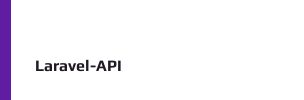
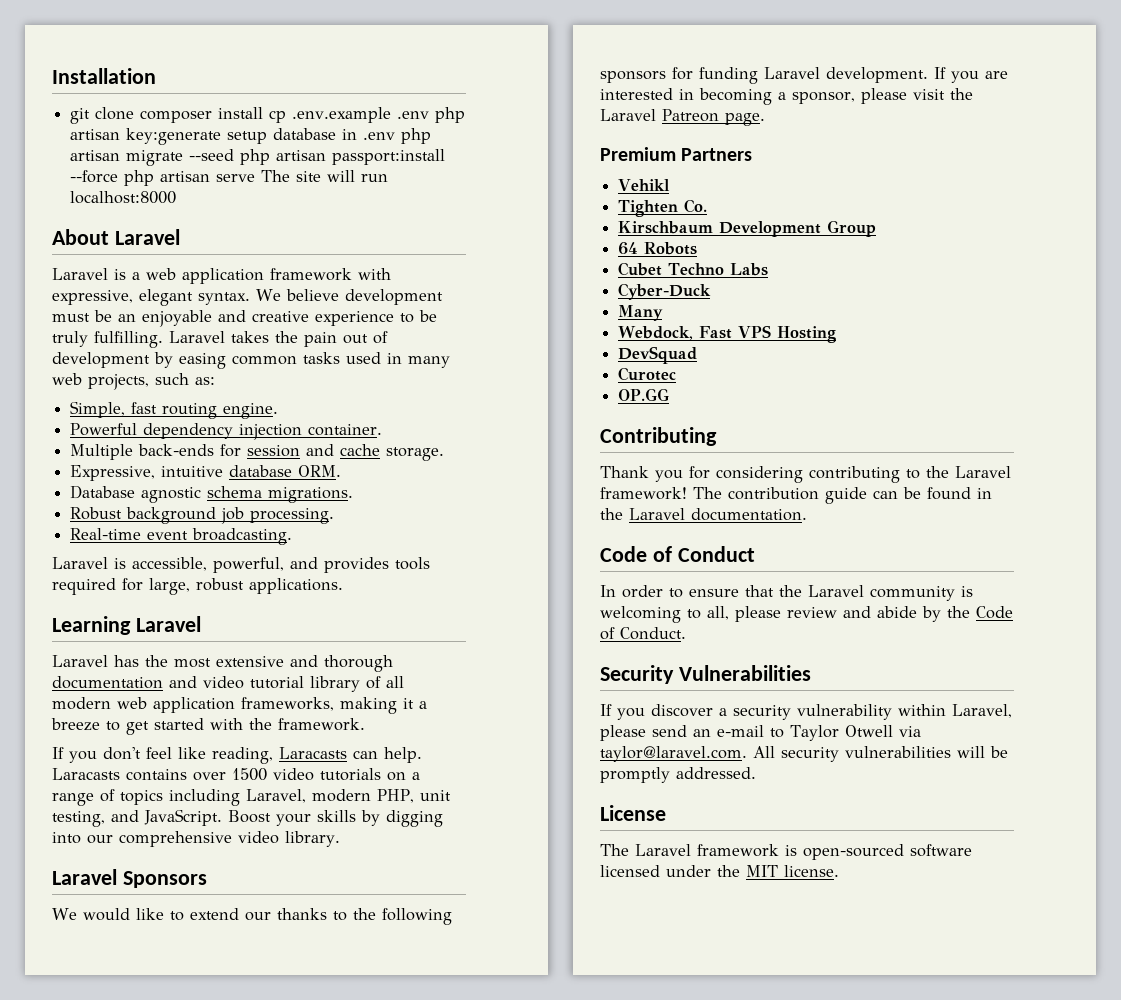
- Laravel-API
+ Installation
+ git clone composer install cp .env.example .env php artisan key:generate setup database in .env php artisan migrate --seed php artisan passport:install --force php artisan serve The site will run localhost:8000
+ About Laravel
+ Laravel is a web application framework with expressive, elegant syntax. We believe development must be an enjoyable and creative experience to be truly fulfilling. Laravel takes the pain out of development by easing common tasks used in many web projects, such as:
+ Simple, fast routing engine.
+ Powerful dependency injection container.
+ Multiple back-ends for session and cache storage.
+ Expressive, intuitive database ORM.
+ Database agnostic schema migrations.
+ Robust background job processing.
+ Real-time event broadcasting.
+ Laravel is accessible, powerful, and provides tools required for large, robust applications.
+ Learning Laravel
+ Laravel has the most extensive and thorough documentation and video tutorial library of all modern web application frameworks, making it a breeze to get started with the framework.
+ If you don't feel like reading, Laracasts can help. Laracasts contains over 1500 video tutorials on a range of topics including Laravel, modern PHP, unit testing, and JavaScript. Boost your skills by digging into our comprehensive video library.
+ Laravel Sponsors
+ We would like to extend our thanks to the following sponsors for funding Laravel development. If you are interested in becoming a sponsor, please visit the Laravel Patreon page.
+ Premium Partners
+ Vehikl
+ Tighten Co.
+ Kirschbaum Development Group
+ 64 Robots
+ Cubet Techno Labs
+ Cyber-Duck
+ Many
+ Webdock, Fast VPS Hosting
+ DevSquad
+ Curotec
+ OP.GG
+ Contributing
+ Thank you for considering contributing to the Laravel framework! The contribution guide can be found in the Laravel documentation.
+ Code of Conduct
+ In order to ensure that the Laravel community is welcoming to all, please review and abide by the Code of Conduct.
+ Security Vulnerabilities
+ If you discover a security vulnerability within Laravel, please send an e-mail to Taylor Otwell via taylor@laravel.com. All security vulnerabilities will be promptly addressed.
+ License
+ The Laravel framework is open-sourced software licensed under the MIT license.

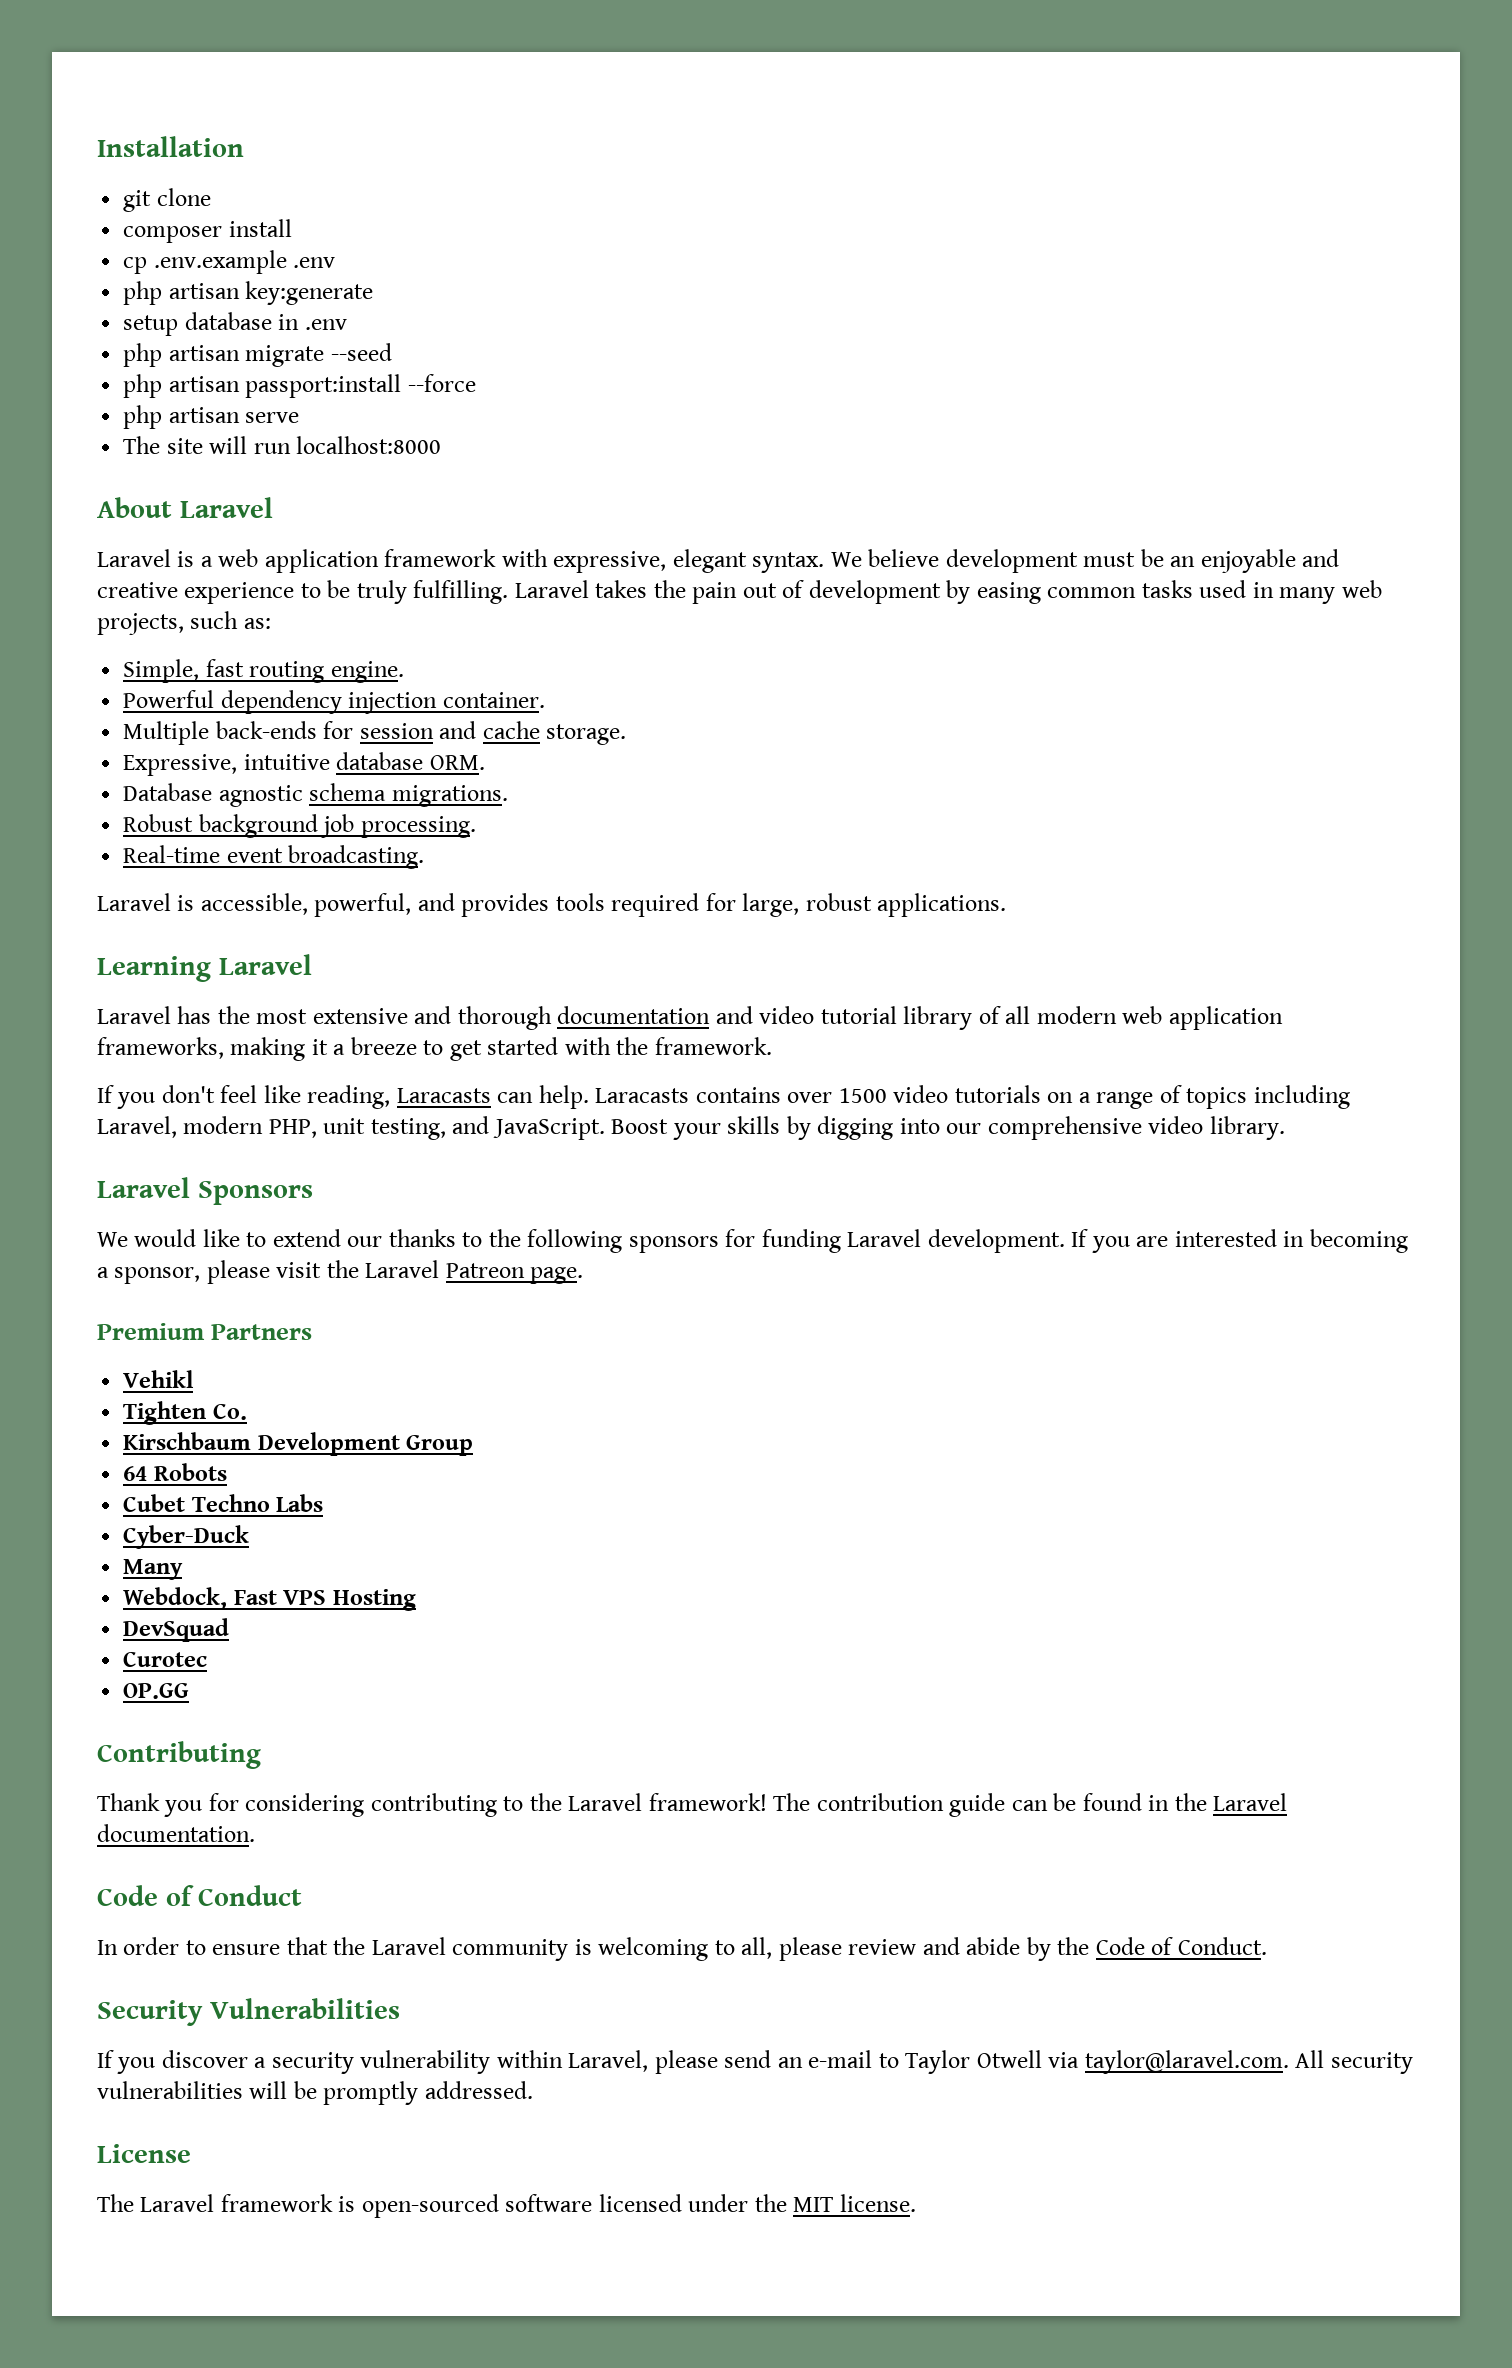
- git clone composer install cp .env.example .env php artisan key:generate setup database in .env php artisan migrate --seed php artisan passport:install --force php artisan serve The site will run localhost:8000
+ git clone
+ composer install
+ cp .env.example .env
+ php artisan key:generate
+ setup database in .env
+ php artisan migrate --seed
+ php artisan passport:install --force
+ php artisan serve
+ The site will run localhost:8000

